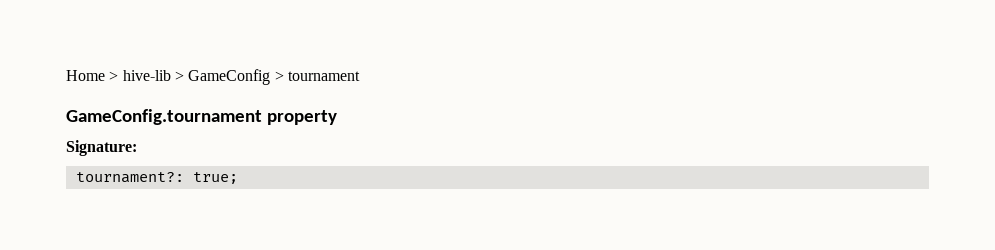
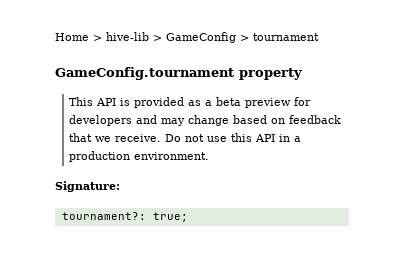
+ This API is provided as a beta preview for developers and may change based on feedback that we receive. Do not use this API in a production environment.

